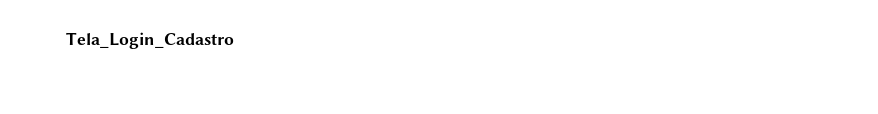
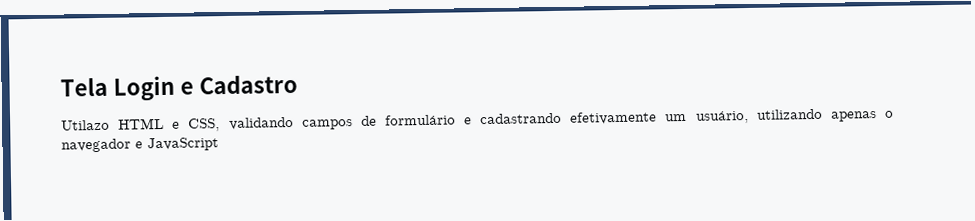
- Tela_Login_Cadastro
+ Tela Login e Cadastro
+ Utilazo HTML e CSS, validando campos de formulário e cadastrando efetivamente um usuário, utilizando apenas o navegador e JavaScript

